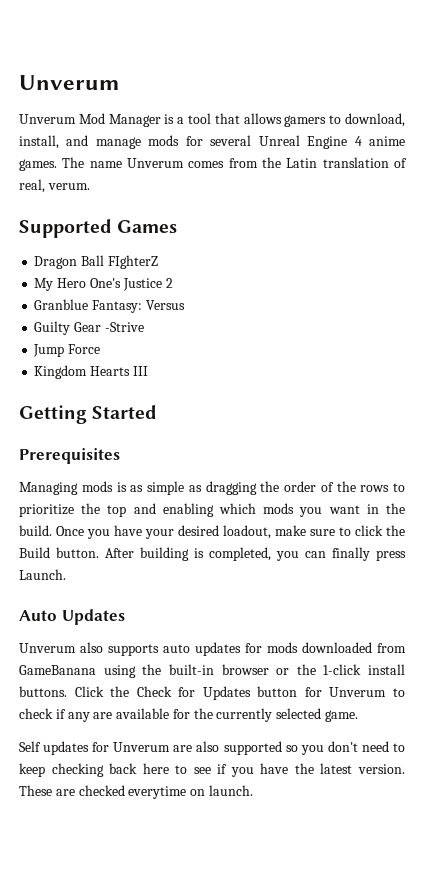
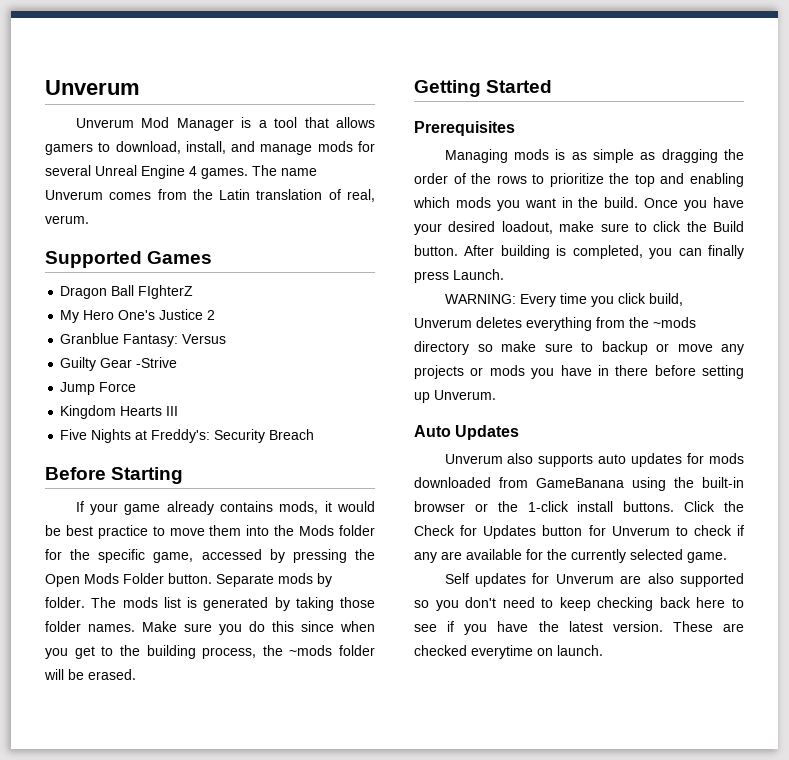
- Unverum Mod Manager is a tool that allows gamers to download, install, and manage mods for several Unreal Engine 4 anime games.
+ Unverum Mod Manager is a tool that allows gamers to download, install, and manage mods for several Unreal Engine 4 games.
+ Five Nights at Freddy's: Security Breach
+ Before Starting
+ If your game already contains mods, it would be best practice to move them into the Mods folder for the specific game, accessed by pressing the Open Mods Folder button. Separate mods by folder. The mods list is generated by taking those folder names. Make sure you do this since when you get to the building process, the ~mods folder will be erased.
+ WARNING: Every time you click build, Unverum deletes everything from the ~mods directory so make sure to backup or move any projects or mods you have in there before setting up Unverum.

